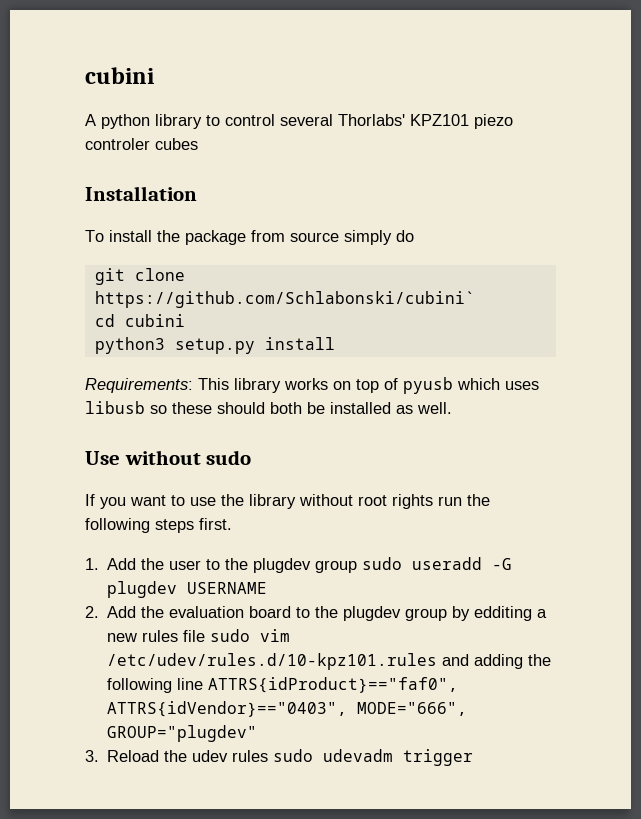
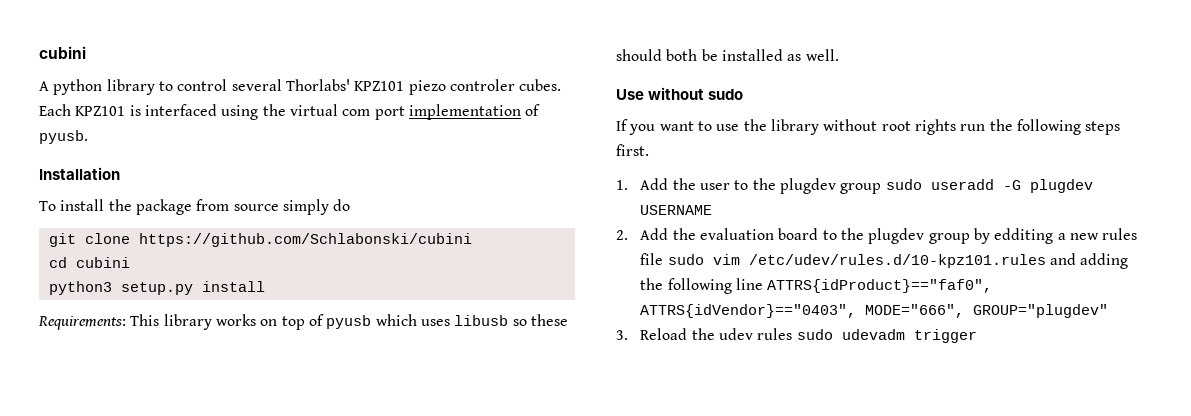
- A python library to control several Thorlabs' KPZ101 piezo controler cubes
+ A python library to control several Thorlabs' KPZ101 piezo controler cubes. Each KPZ101 is interfaced using the virtual com port implementation of pyusb.
- git clone https://github.com/Schlabonski/cubini`
+ git clone https://github.com/Schlabonski/cubini

